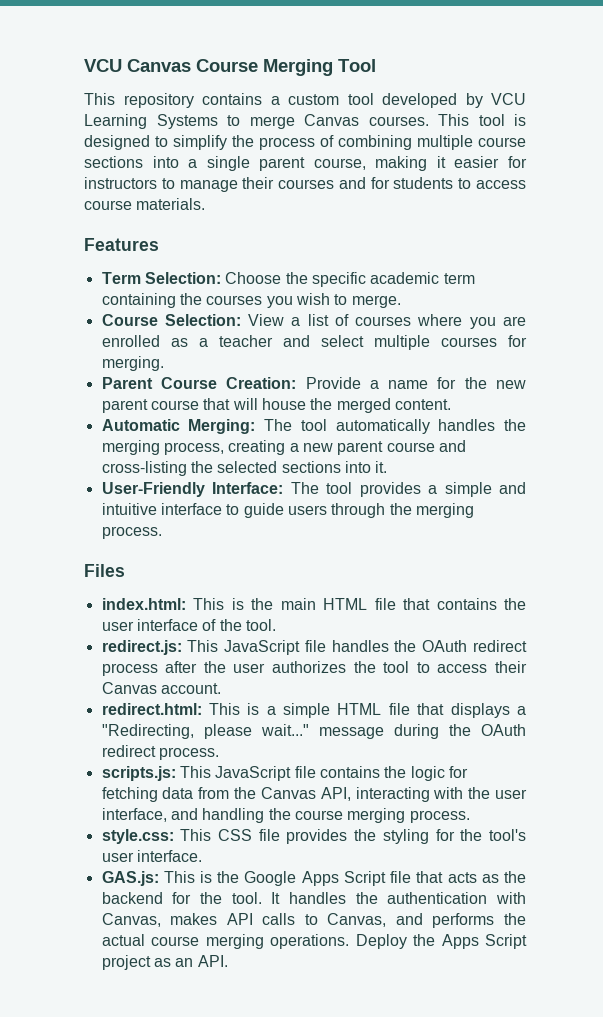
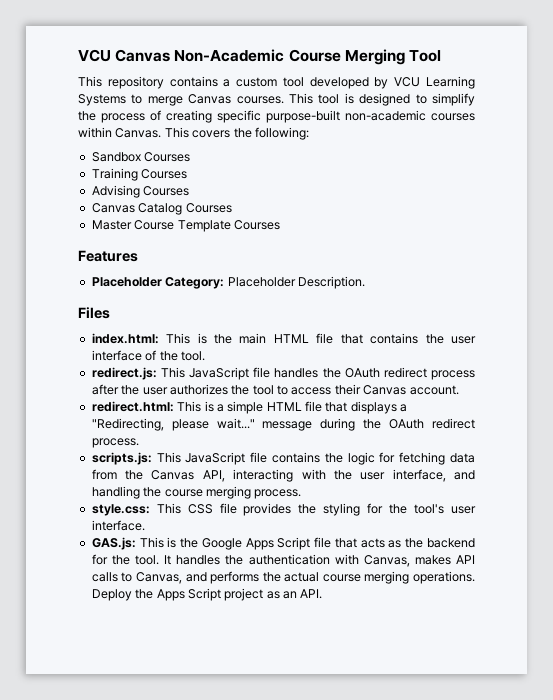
- VCU Canvas Course Merging Tool
+ VCU Canvas Non-Academic Course Merging Tool
- This tool is designed to simplify the process of combining multiple course sections into a single parent course, making it easier for instructors to manage their courses and for students to access course materials.
+ This tool is designed to simplify the process of creating specific purpose-built non-academic courses within Canvas. This covers the following:
+ Sandbox Courses
+ Training Courses
+ Advising Courses
+ Canvas Catalog Courses
+ Master Course Template Courses
  Features
- Term Selection: Choose the specific academic term containing the courses you wish to merge.
- Course Selection: View a list of courses where you are enrolled as a teacher and select multiple courses for merging.
- Parent Course Creation: Provide a name for the new parent course that will house the merged content.
- Automatic Merging: The tool automatically handles the merging process, creating a new parent course and cross-listing the selected sections into it.
- User-Friendly Interface: The tool provides a simple and intuitive interface to guide users through the merging process.
+ Placeholder Category: Placeholder Description.

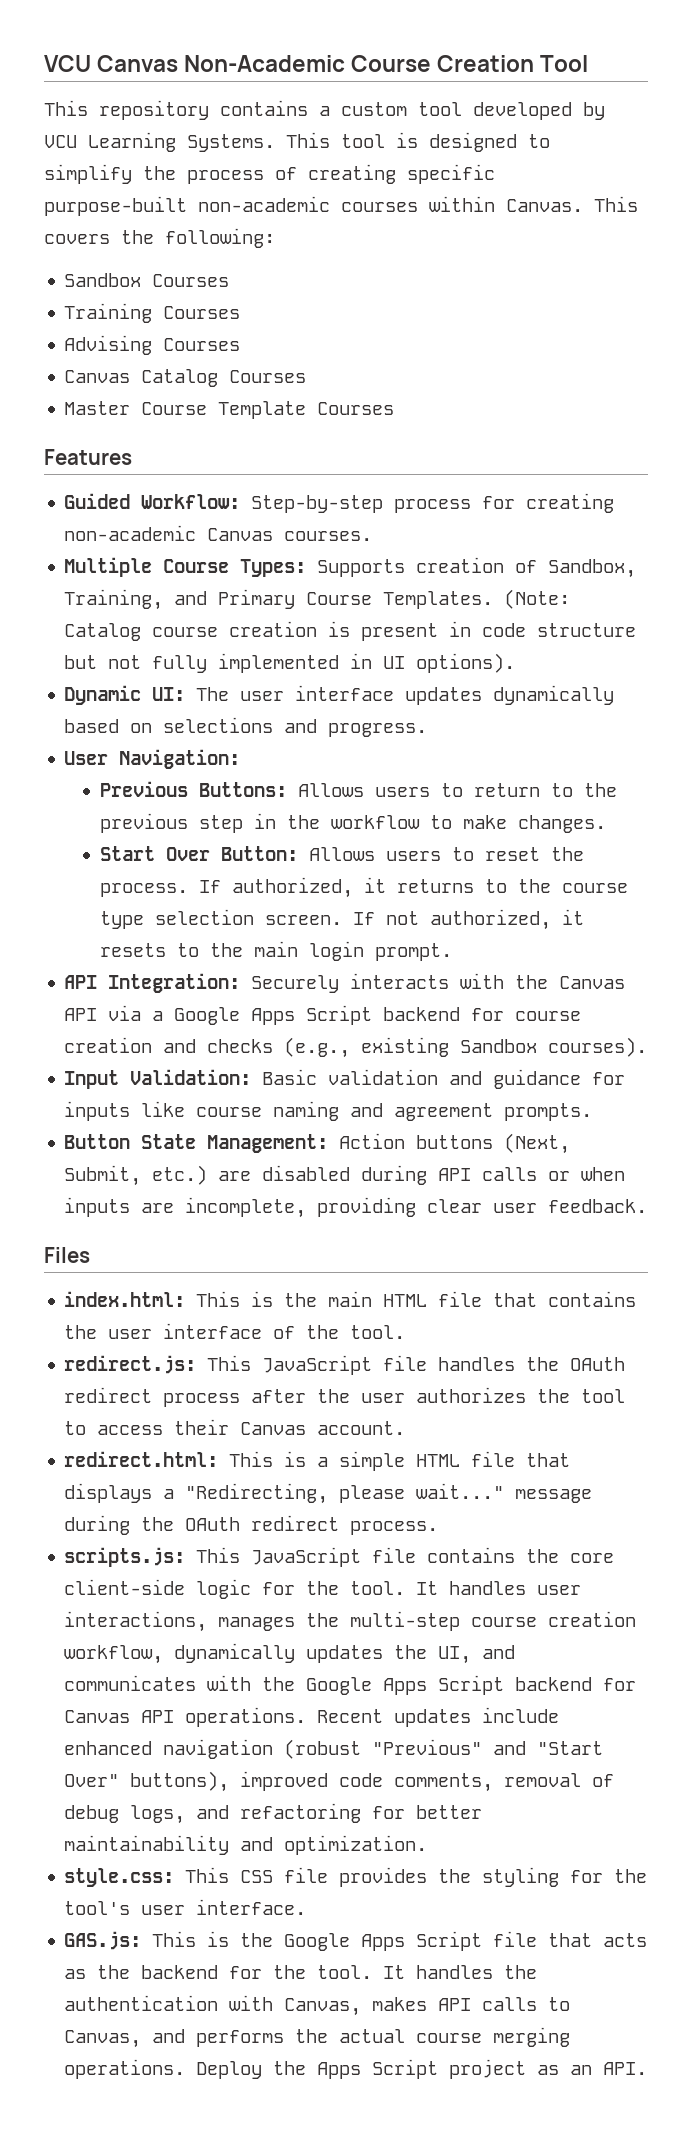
- VCU Canvas Non-Academic Course Merging Tool
+ VCU Canvas Non-Academic Course Creation Tool
- This repository contains a custom tool developed by VCU Learning Systems to merge Canvas courses.
+ This repository contains a custom tool developed by VCU Learning Systems.
- Placeholder Category: Placeholder Description.
+ Guided Workflow: Step-by-step process for creating non-academic Canvas courses.
+ Multiple Course Types: Supports creation of Sandbox, Training, and Primary Course Templates. (Note: Catalog course creation is present in code structure but not fully implemented in UI options).
+ Dynamic UI: The user interface updates dynamically based on selections and progress.
+ User Navigation:
+ Previous Buttons: Allows users to return to the previous step in the workflow to make changes.
+ Start Over Button: Allows users to reset the process. If authorized, it returns to the course type selection screen. If not authorized, it resets to the main login prompt.
+ API Integration: Securely interacts with the Canvas API via a Google Apps Script backend for course creation and checks (e.g., existing Sandbox courses).
+ Input Validation: Basic validation and guidance for inputs like course naming and agreement prompts.
+ Button State Management: Action buttons (Next, Submit, etc.) are disabled during API calls or when inputs are incomplete, providing clear user feedback.
- scripts.js: This JavaScript file contains the logic for fetching data from the Canvas API, interacting with the user interface, and handling the course merging process.
+ scripts.js: This JavaScript file contains the core client-side logic for the tool. It handles user interactions, manages the multi-step course creation workflow, dynamically updates the UI, and communicates with the Google Apps Script backend for Canvas API operations. Recent updates include enhanced navigation (robust "Previous" and "Start Over" buttons), improved code comments, removal of debug logs, and refactoring for better maintainability and optimization.

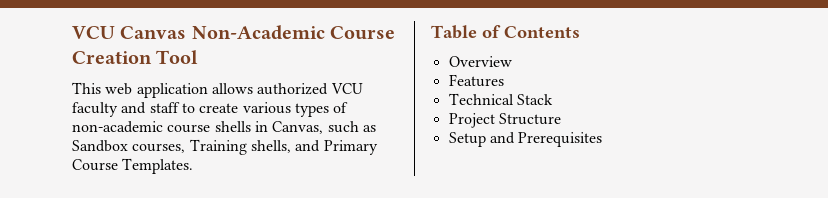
- This repository contains a custom tool developed by VCU Learning Systems. This tool is designed to simplify the process of creating specific purpose-built non-academic courses within Canvas. This covers the following:
- Sandbox Courses
- Training Courses
- Advising Courses
- Canvas Catalog Courses
- Master Course Template Courses
+ This web application allows authorized VCU faculty and staff to create various types of non-academic course shells in Canvas, such as Sandbox courses, Training shells, and Primary Course Templates.
+ Table of Contents
+ Overview
  Features
- Guided Workflow: Step-by-step process for creating non-academic Canvas courses.
- Multiple Course Types: Supports creation of Sandbox, Training, and Primary Course Templates. (Note: Catalog course creation is present in code structure but not fully implemented in UI options).
- Dynamic UI: The user interface updates dynamically based on selections and progress.
- User Navigation:
- Previous Buttons: Allows users to return to the previous step in the workflow to make changes.
- Start Over Button: Allows users to reset the process. If authorized, it returns to the course type selection screen. If not authorized, it resets to the main login prompt.
- API Integration: Securely interacts with the Canvas API via a Google Apps Script backend for course creation and checks (e.g., existing Sandbox courses).
- Input Validation: Basic validation and guidance for inputs like course naming and agreement prompts.
- Button State Management: Action buttons (Next, Submit, etc.) are disabled during API calls or when inputs are incomplete, providing clear user feedback.
- Files
- index.html: This is the main HTML file that contains the user interface of the tool.
- redirect.js: This JavaScript file handles the OAuth redirect process after the user authorizes the tool to access their Canvas account.
- redirect.html: This is a simple HTML file that displays a "Redirecting, please wait..." message during the OAuth redirect process.
- scripts.js: This JavaScript file contains the core client-side logic for the tool. It handles user interactions, manages the multi-step course creation workflow, dynamically updates the UI, and communicates with the Google Apps Script backend for Canvas API operations. Recent updates include enhanced navigation (robust "Previous" and "Start Over" buttons), improved code comments, removal of debug logs, and refactoring for better maintainability and optimization.
- style.css: This CSS file provides the styling for the tool's user interface.
- GAS.js: This is the Google Apps Script file that acts as the backend for the tool. It handles the authentication with Canvas, makes API calls to Canvas, and performs the actual course merging operations. Deploy the Apps Script project as an API.
+ Technical Stack
+ Project Structure
+ Setup and Prerequisites

